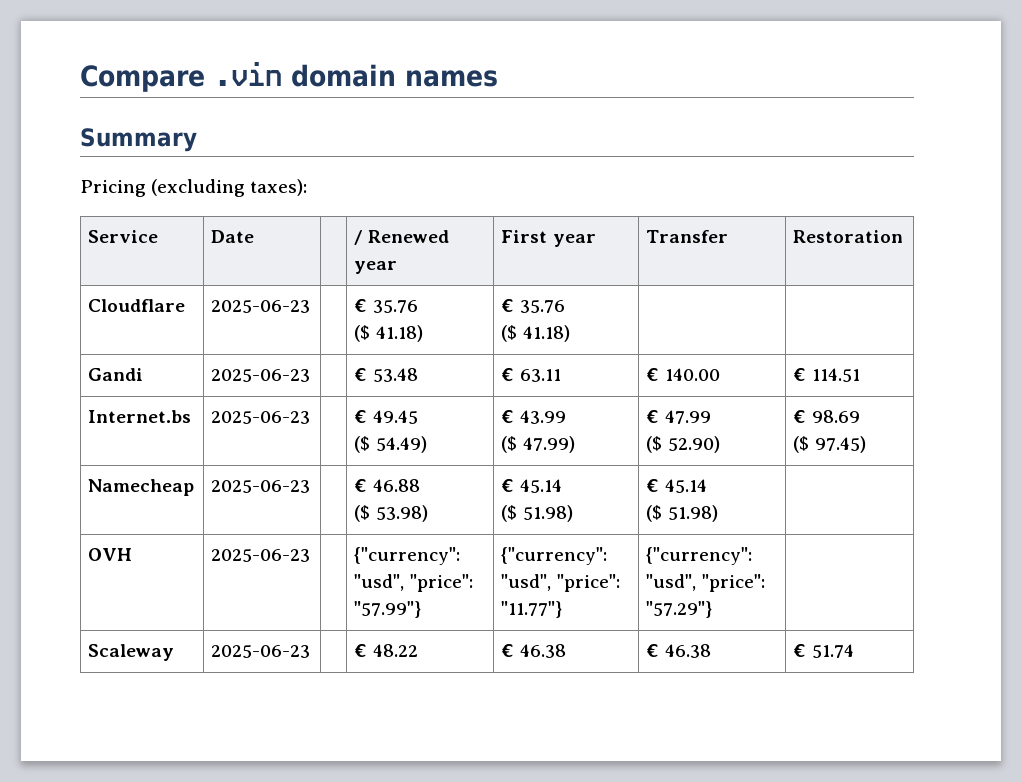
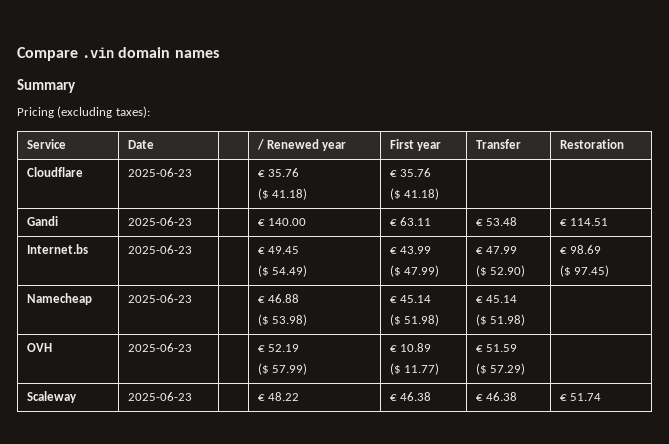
- Gandi | 2025-06-23 | | € 53.48 | € 63.11 | € 140.00 | € 114.51
+ Gandi | 2025-06-23 | | € 140.00 | € 63.11 | € 53.48 | € 114.51
- OVH | 2025-06-23 | | {"currency": "usd", "price": "57.99"} | {"currency": "usd", "price": "11.77"} | {"currency": "usd", "price": "57.29"} |
+ OVH | 2025-06-23 | | € 52.19
+ ($ 57.99) | € 10.89
+ ($ 11.77) | € 51.59
+ ($ 57.29) |

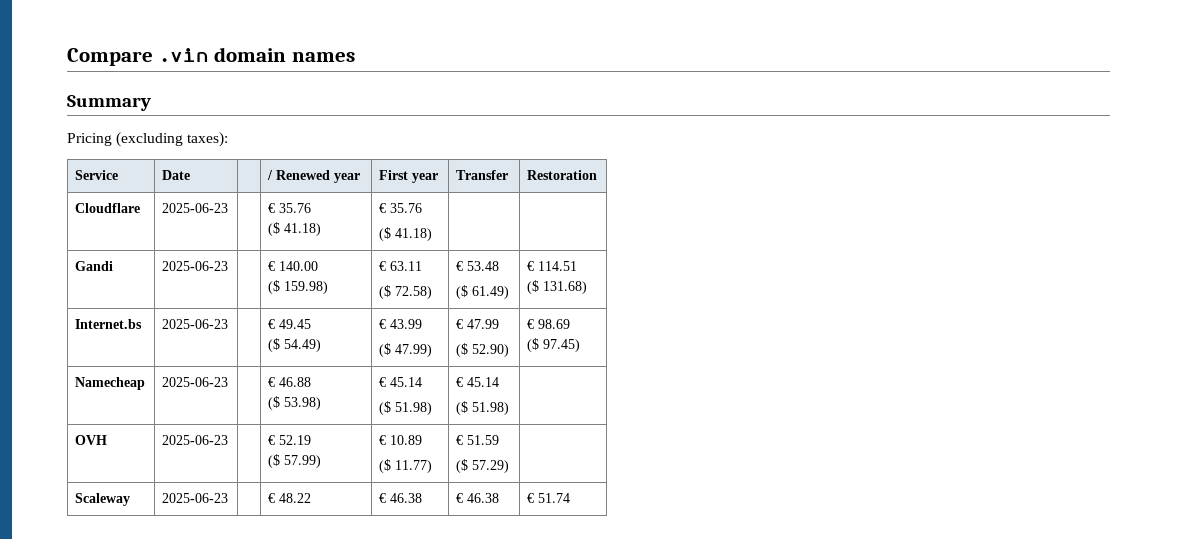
- Gandi | 2025-06-23 | | € 140.00 | € 63.11 | € 53.48 | € 114.51
+ Gandi | 2025-06-23 | | € 140.00
+ ($ 159.98) | € 63.11
+ ($ 72.58) | € 53.48
+ ($ 61.49) | € 114.51
+ ($ 131.68)

